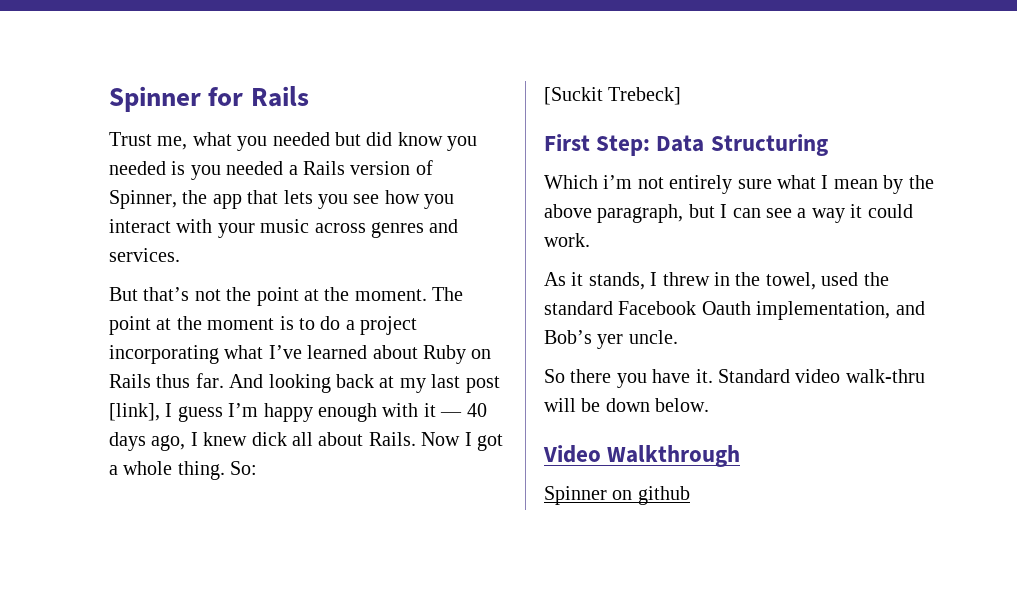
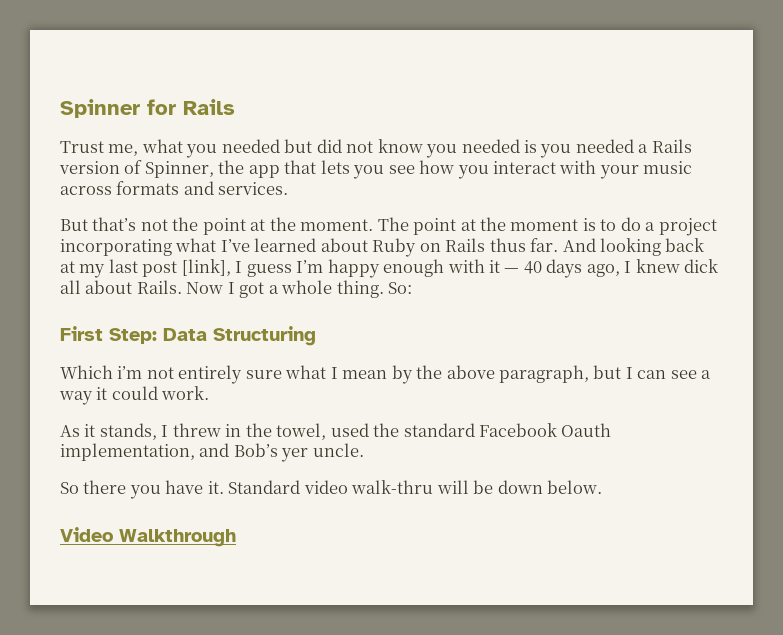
- Trust me, what you needed but did know you needed is you needed a Rails version of Spinner, the app that lets you see how you interact with your music across genres and services.
+ Trust me, what you needed but did not know you needed is you needed a Rails version of Spinner, the app that lets you see how you interact with your music across formats and services.
- [Suckit Trebeck]
- Spinner on github

